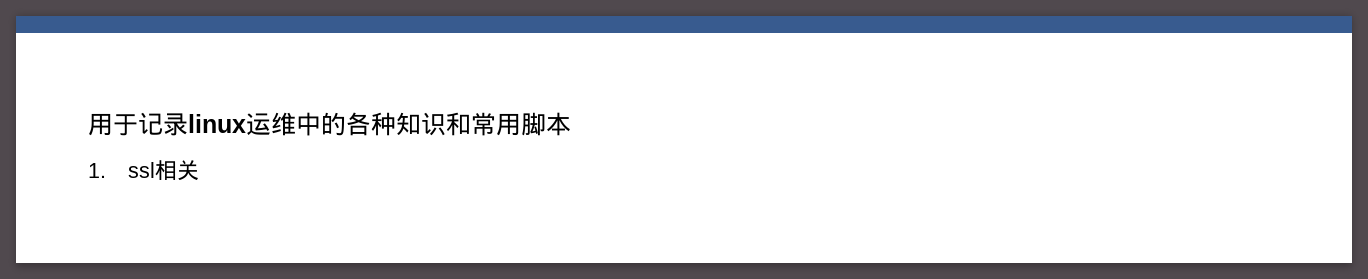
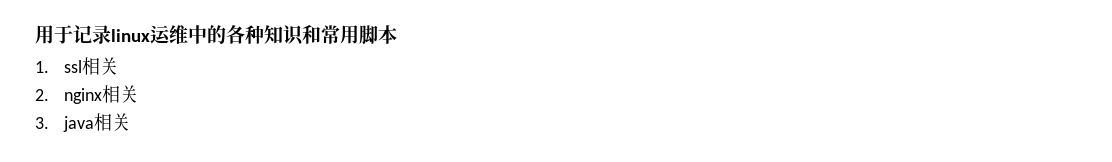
+ 2. nginx相关
+ 3. java相关

